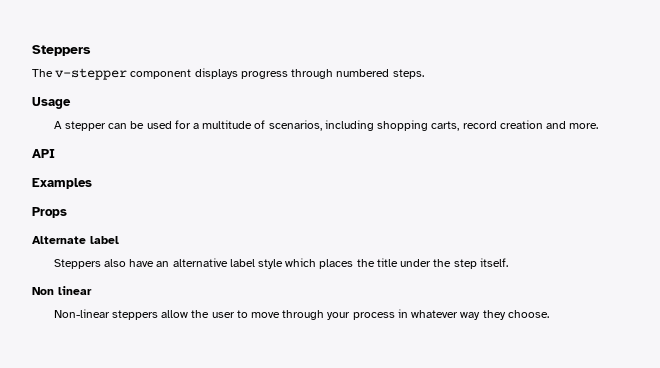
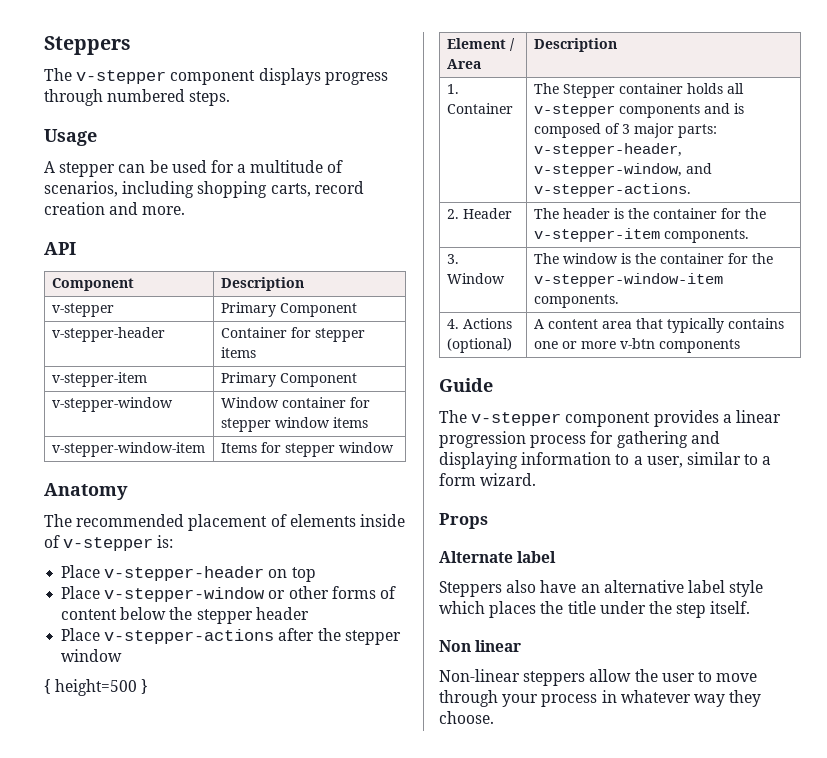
- Examples
+ Component | Description
+ v-stepper | Primary Component
+ v-stepper-header | Container for stepper items
+ v-stepper-item | Primary Component
+ v-stepper-window | Window container for stepper window items
+ v-stepper-window-item | Items for stepper window
+ Anatomy
+ The recommended placement of elements inside of v-stepper is:
+ Place v-stepper-header on top
+ Place v-stepper-window or other forms of content below the stepper header
+ Place v-stepper-actions after the stepper window
+ { height=500 }
+ Element / Area | Description
+ 1. Container | The Stepper container holds all v-stepper components and is composed of 3 major parts: v-stepper-header, v-stepper-window, and v-stepper-actions.
+ 2. Header | The header is the container for the v-stepper-item components.
+ 3. Window | The window is the container for the v-stepper-window-item components.
+ 4. Actions (optional) | A content area that typically contains one or more v-btn components
+ Guide
+ The v-stepper component provides a linear progression process for gathering and displaying information to a user, similar to a form wizard.

